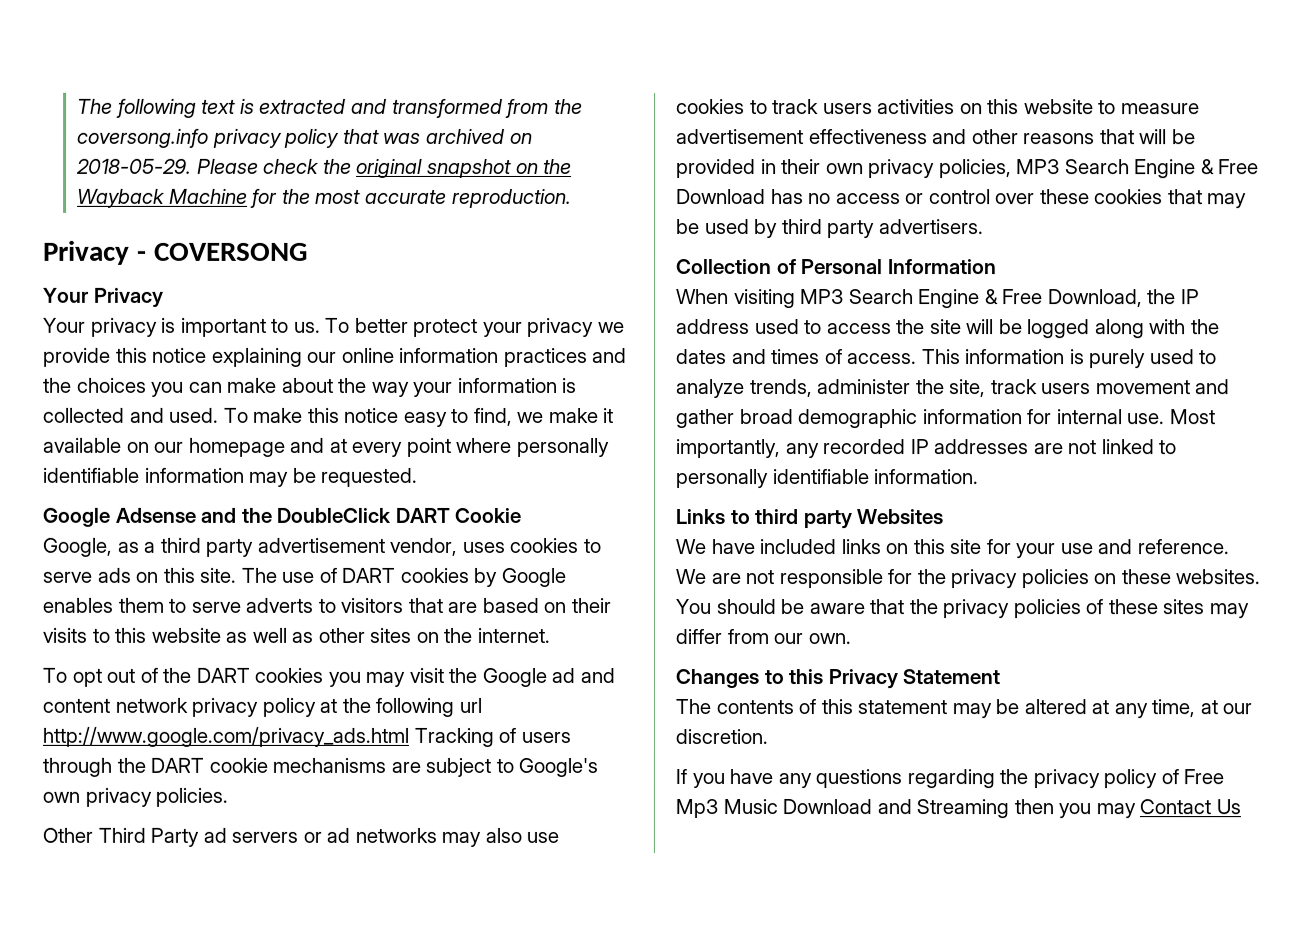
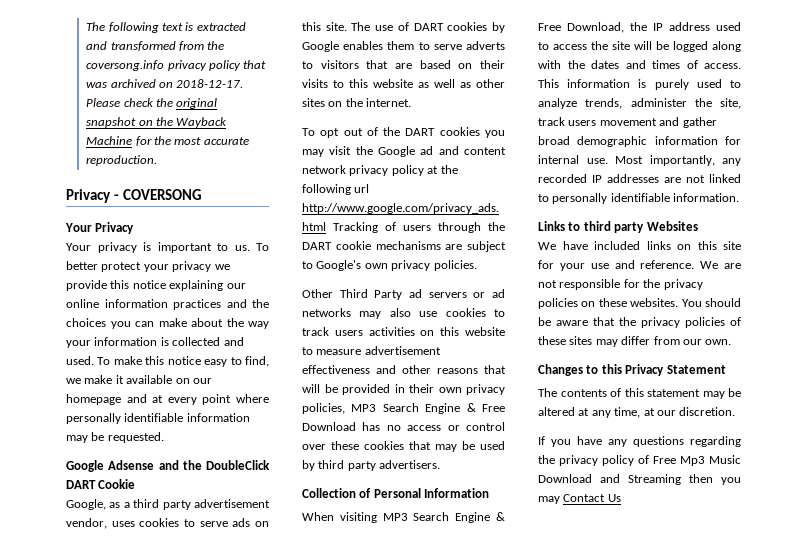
- The following text is extracted and transformed from the coversong.info privacy policy that was archived on 2018-05-29.
+ The following text is extracted and transformed from the coversong.info privacy policy that was archived on 2018-12-17.

